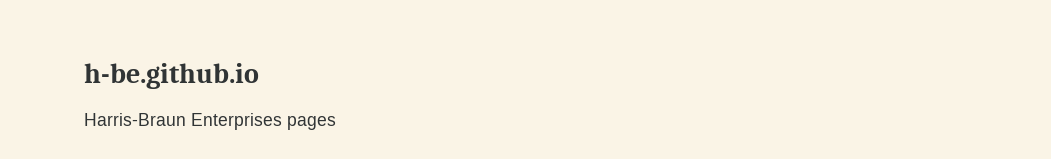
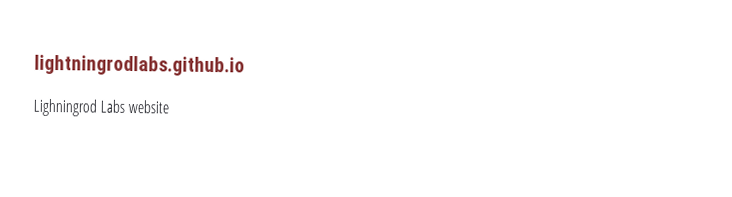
- h-be.github.io
- Harris-Braun Enterprises pages
+ lightningrodlabs.github.io
+ Lighningrod Labs website

